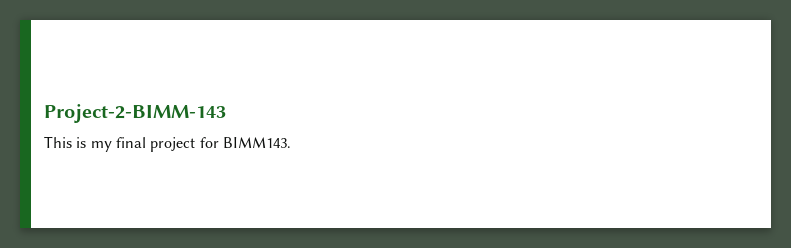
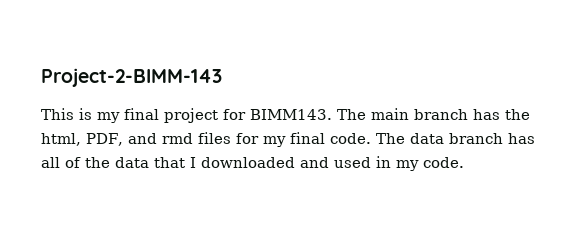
+ The main branch has the html, PDF, and rmd files for my final code. The data branch has all of the data that I downloaded and used in my code.

